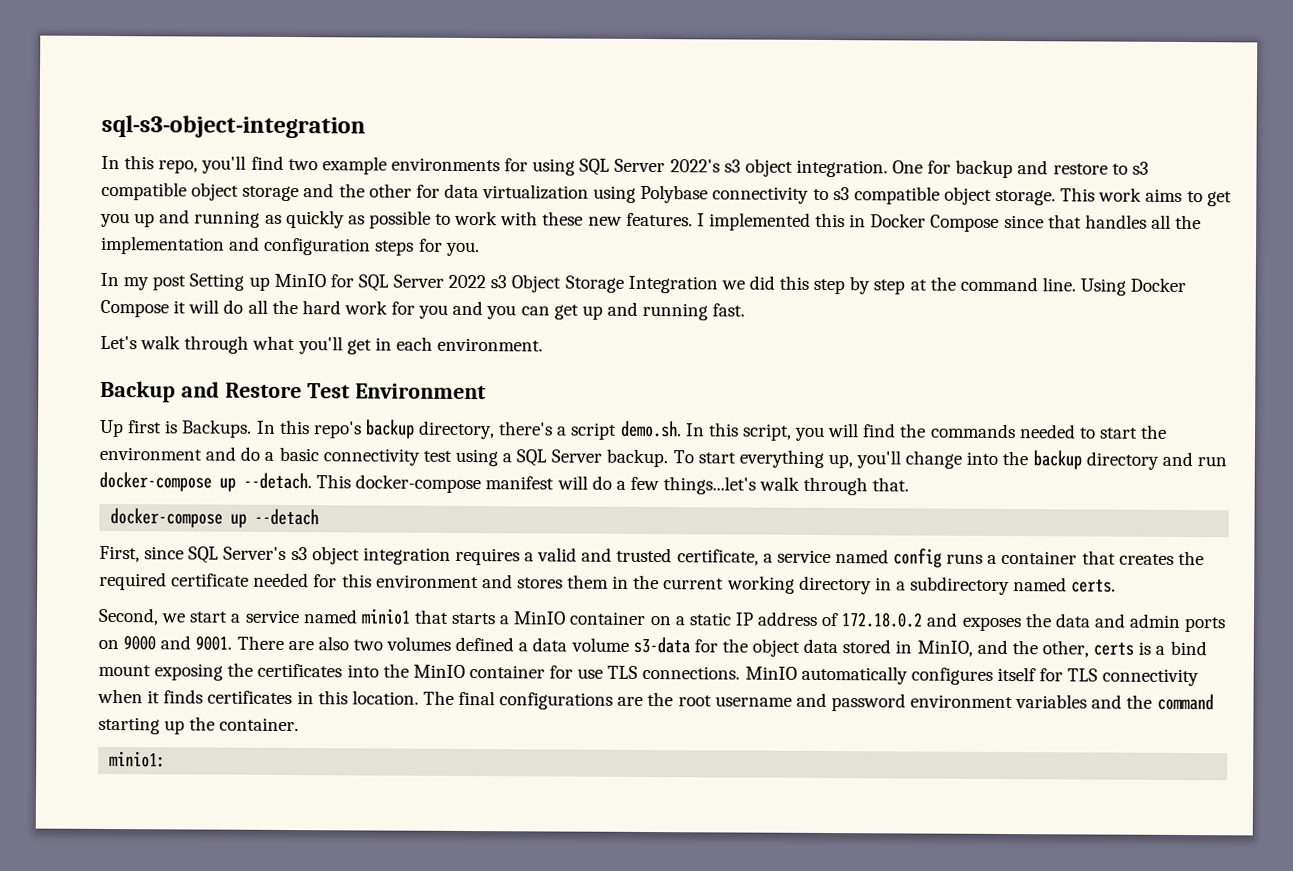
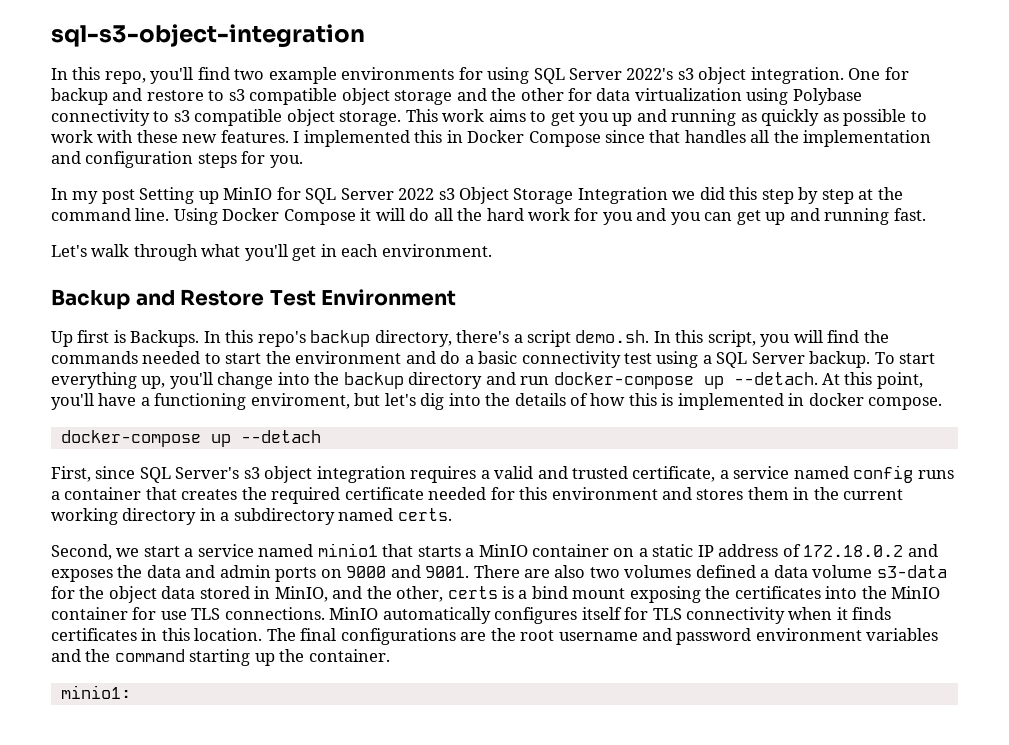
- This docker-compose manifest will do a few things...let's walk through that.
+ At this point, you'll have a functioning enviroment, but let's dig into the details of how this is implemented in docker compose.

